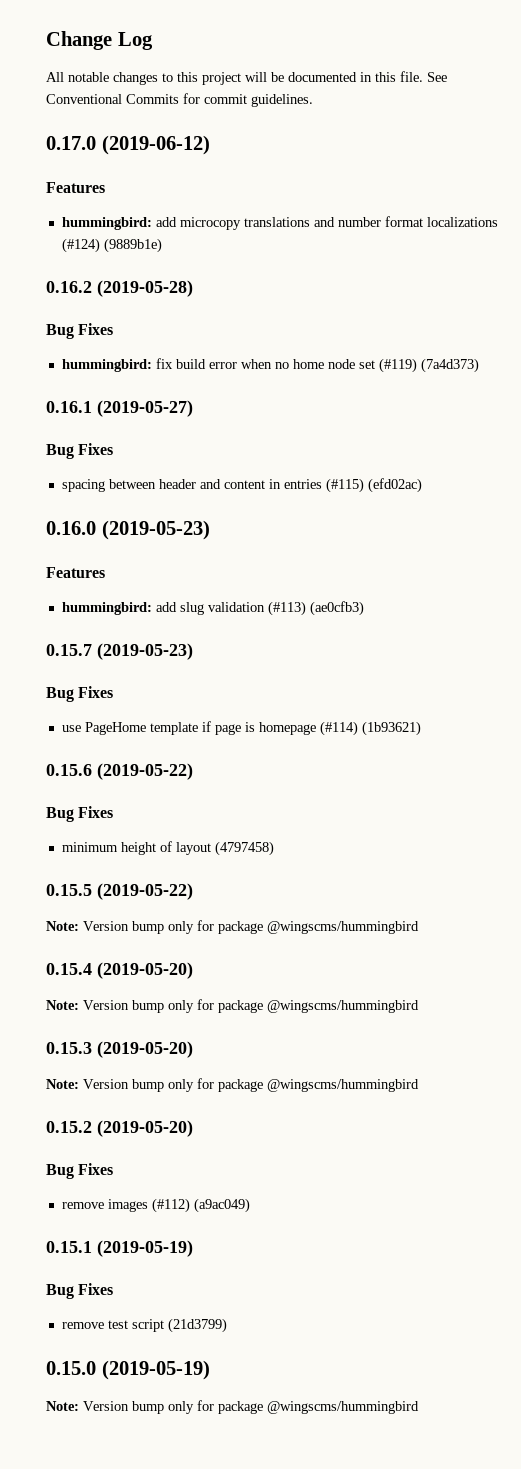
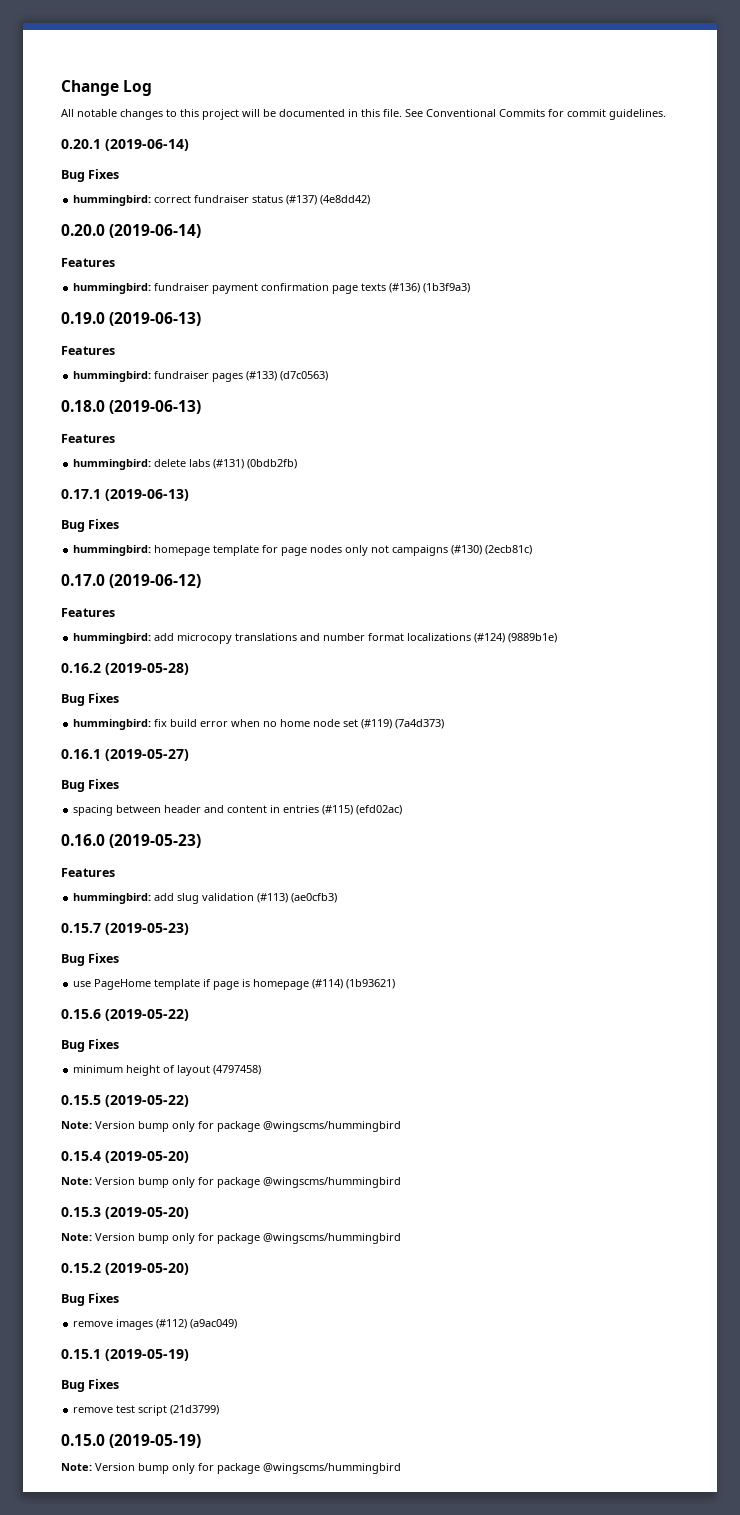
+ 0.20.1 (2019-06-14)
+ Bug Fixes
+ hummingbird: correct fundraiser status (#137) (4e8dd42)
+ 0.20.0 (2019-06-14)
+ Features
+ hummingbird: fundraiser payment confirmation page texts (#136) (1b3f9a3)
+ 0.19.0 (2019-06-13)
+ Features
+ hummingbird: fundraiser pages (#133) (d7c0563)
+ 0.18.0 (2019-06-13)
+ Features
+ hummingbird: delete labs (#131) (0bdb2fb)
+ 0.17.1 (2019-06-13)
+ Bug Fixes
+ hummingbird: homepage template for page nodes only not campaigns (#130) (2ecb81c)

